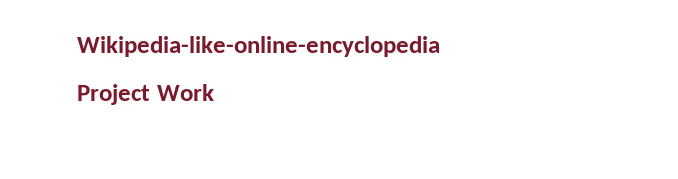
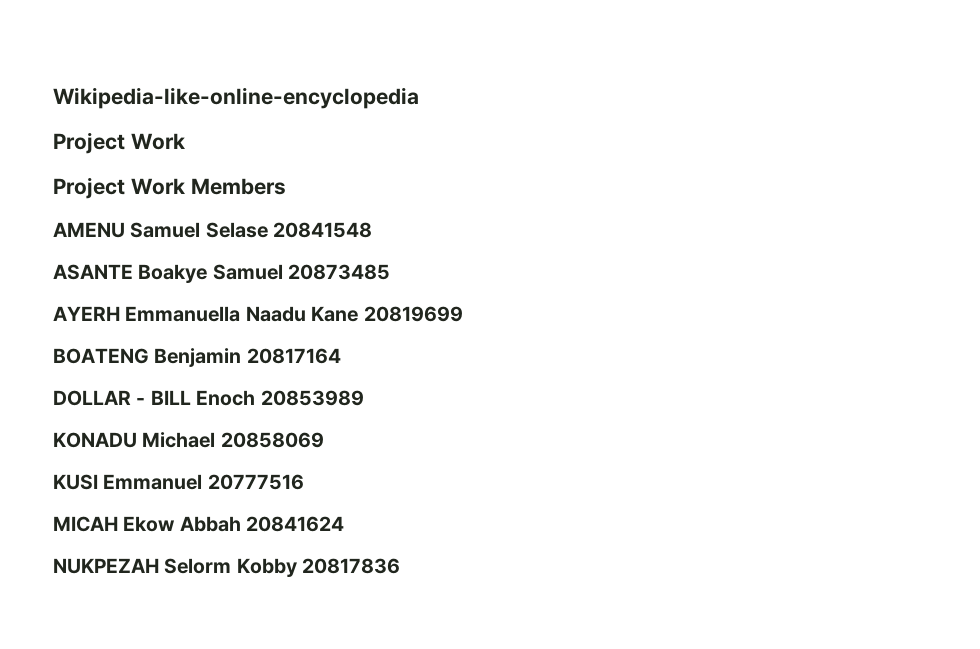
+ Project Work Members
+ AMENU Samuel Selase 20841548
+ ASANTE Boakye Samuel 20873485
+ AYERH Emmanuella Naadu Kane 20819699
+ BOATENG Benjamin 20817164
+ DOLLAR - BILL Enoch 20853989
+ KONADU Michael 20858069
+ KUSI Emmanuel 20777516
+ MICAH Ekow Abbah 20841624
+ NUKPEZAH Selorm Kobby 20817836

